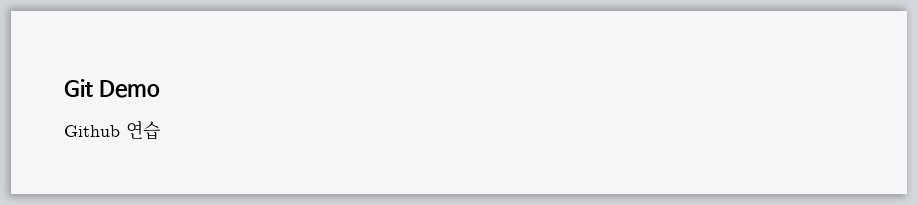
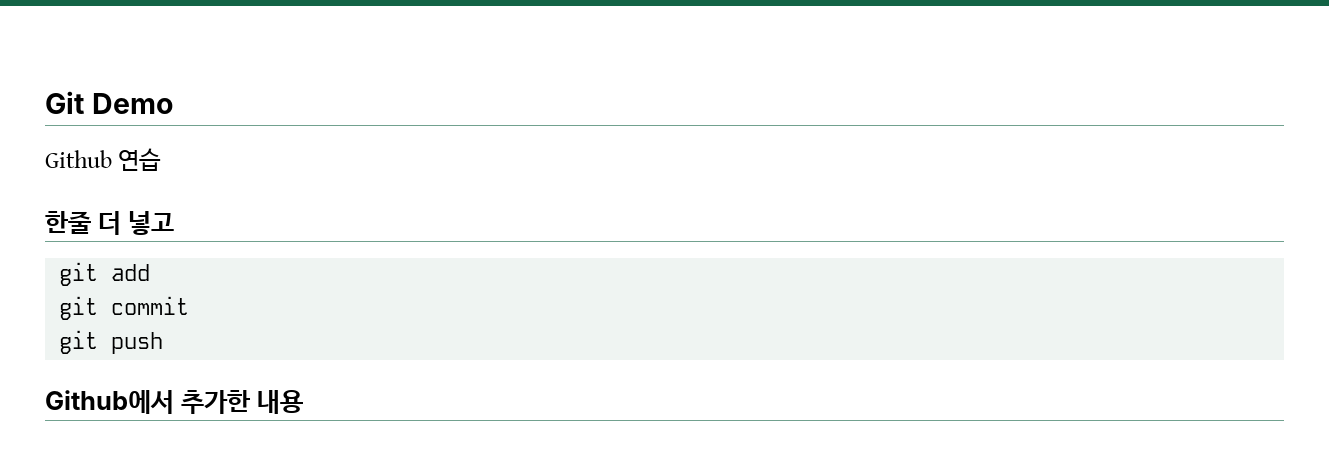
+ 한줄 더 넣고
+ git add
+ git commit
+ git push
+ Github에서 추가한 내용

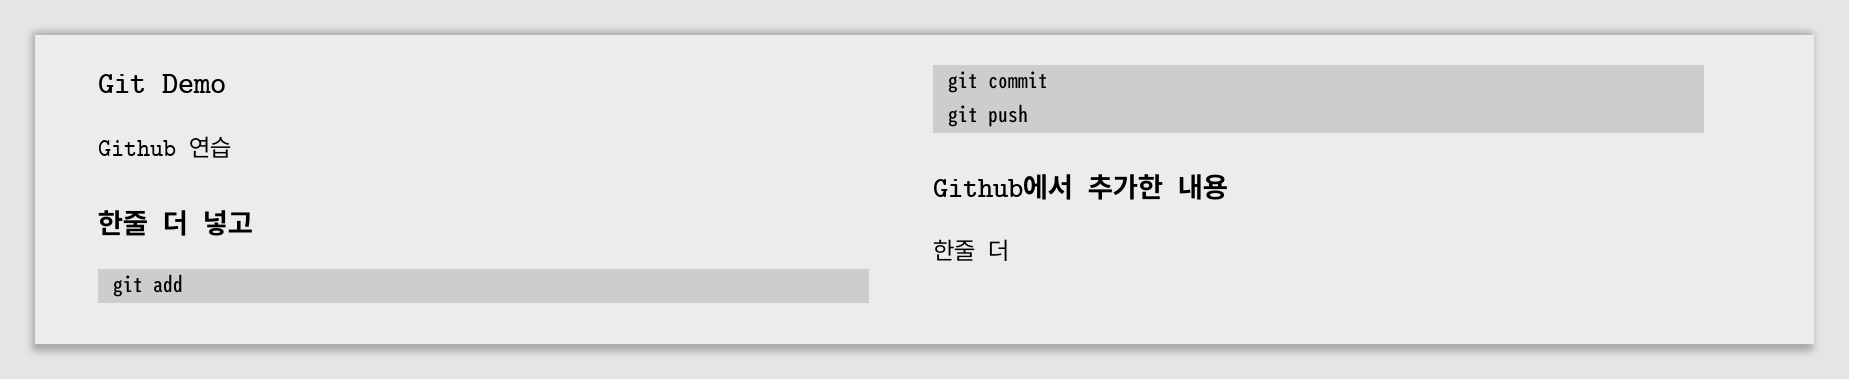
  Github에서 추가한 내용
+ 한줄 더

